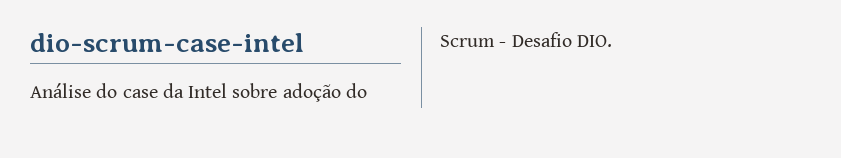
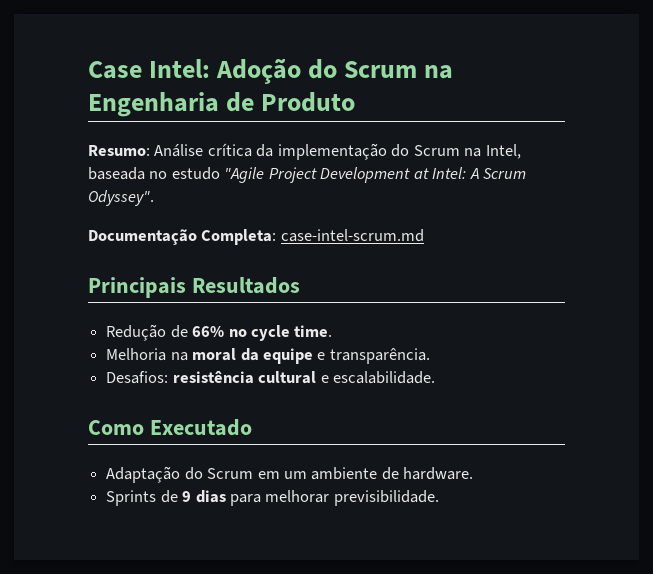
- dio-scrum-case-intel
- Análise do case da Intel sobre adoção do Scrum - Desafio DIO.
+ Case Intel: Adoção do Scrum na Engenharia de Produto
+ Resumo: Análise crítica da implementação do Scrum na Intel, baseada no estudo "Agile Project Development at Intel: A Scrum Odyssey".
+ Documentação Completa: case-intel-scrum.md
+ Principais Resultados
+ Redução de 66% no cycle time.
+ Melhoria na moral da equipe e transparência.
+ Desafios: resistência cultural e escalabilidade.
+ Como Executado
+ Adaptação do Scrum em um ambiente de hardware.
+ Sprints de 9 dias para melhorar previsibilidade.

